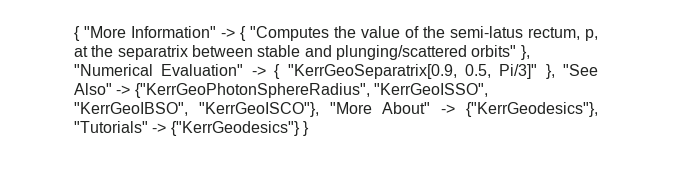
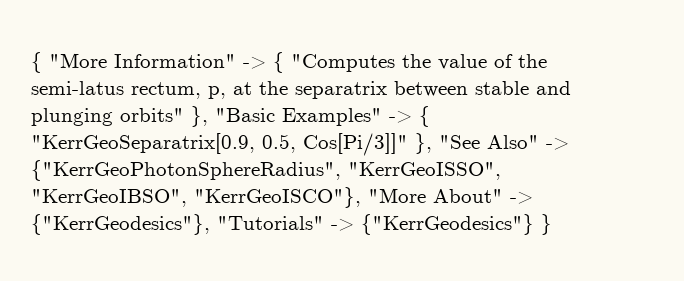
- { "More Information" -> { "Computes the value of the semi-latus rectum, p, at the separatrix between stable and plunging/scattered orbits" }, "Numerical Evaluation" -> { "KerrGeoSeparatrix[0.9, 0.5, Pi/3]" }, "See Also" -> {"KerrGeoPhotonSphereRadius", "KerrGeoISSO", "KerrGeoIBSO", "KerrGeoISCO"}, "More About" -> {"KerrGeodesics"}, "Tutorials" -> {"KerrGeodesics"} }
+ { "More Information" -> { "Computes the value of the semi-latus rectum, p, at the separatrix between stable and plunging orbits" }, "Basic Examples" -> { "KerrGeoSeparatrix[0.9, 0.5, Cos[Pi/3]]" }, "See Also" -> {"KerrGeoPhotonSphereRadius", "KerrGeoISSO", "KerrGeoIBSO", "KerrGeoISCO"}, "More About" -> {"KerrGeodesics"}, "Tutorials" -> {"KerrGeodesics"} }

